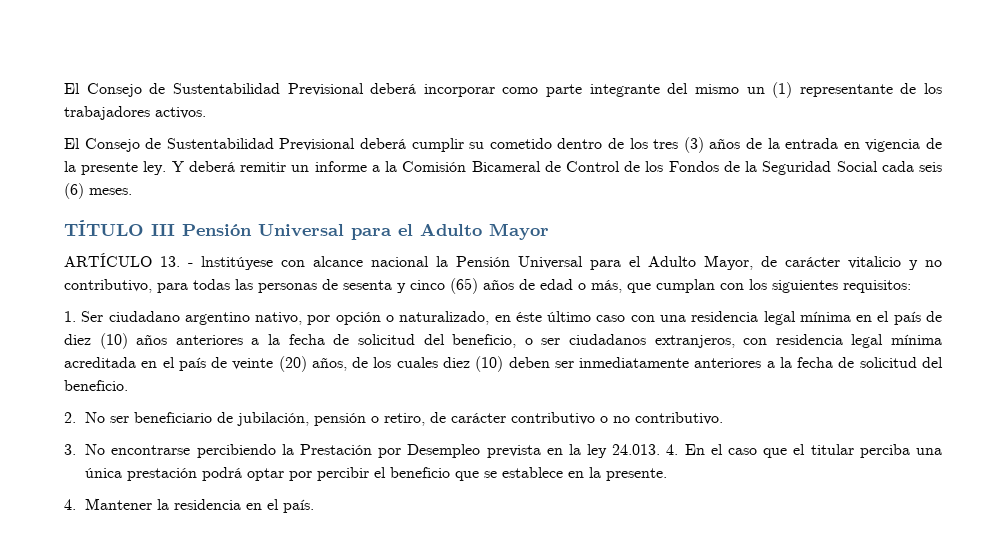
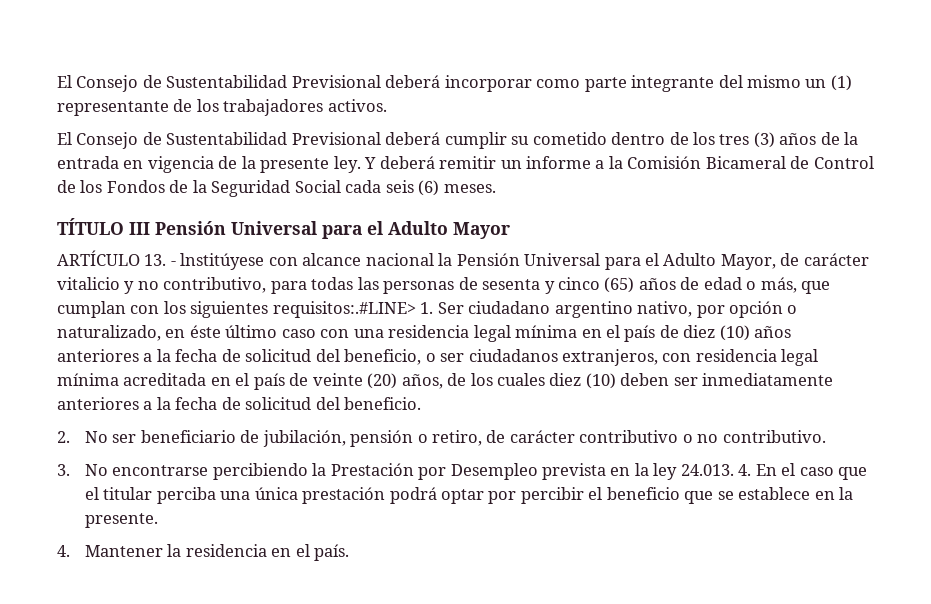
- ARTÍCULO 13. - lnstitúyese con alcance nacional la Pensión Universal para el Adulto Mayor, de carácter vitalicio y no contributivo, para todas las personas de sesenta y cinco (65) años de edad o más, que cumplan con los siguientes requisitos:
- 1. Ser ciudadano argentino nativo, por opción o naturalizado, en éste último caso con una residencia legal mínima en el país de diez (10) años anteriores a la fecha de solicitud del beneficio, o ser ciudadanos extranjeros, con residencia legal mínima acreditada en el país de veinte (20) años, de los cuales diez (10) deben ser inmediatamente anteriores a la fecha de solicitud del beneficio.
+ ARTÍCULO 13. - lnstitúyese con alcance nacional la Pensión Universal para el Adulto Mayor, de carácter vitalicio y no contributivo, para todas las personas de sesenta y cinco (65) años de edad o más, que cumplan con los siguientes requisitos:.#LINE> 1. Ser ciudadano argentino nativo, por opción o naturalizado, en éste último caso con una residencia legal mínima en el país de diez (10) años anteriores a la fecha de solicitud del beneficio, o ser ciudadanos extranjeros, con residencia legal mínima acreditada en el país de veinte (20) años, de los cuales diez (10) deben ser inmediatamente anteriores a la fecha de solicitud del beneficio.

